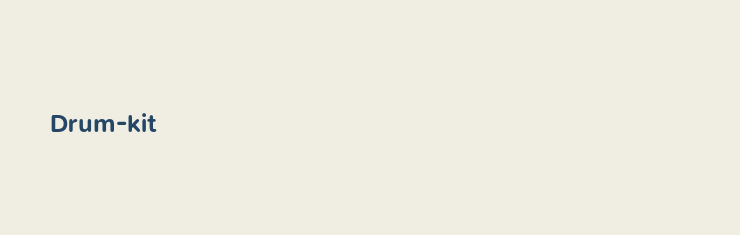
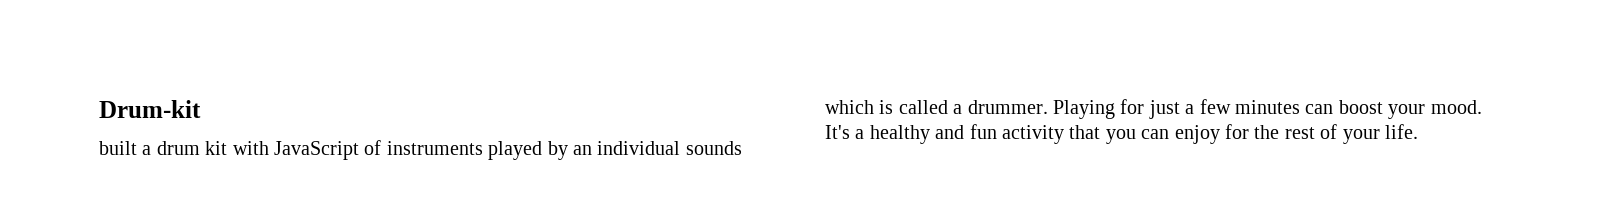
+ built a drum kit with JavaScript of instruments played by an individual sounds which is called a drummer. Playing for just a few minutes can boost your mood. It's a healthy and fun activity that you can enjoy for the rest of your life.

